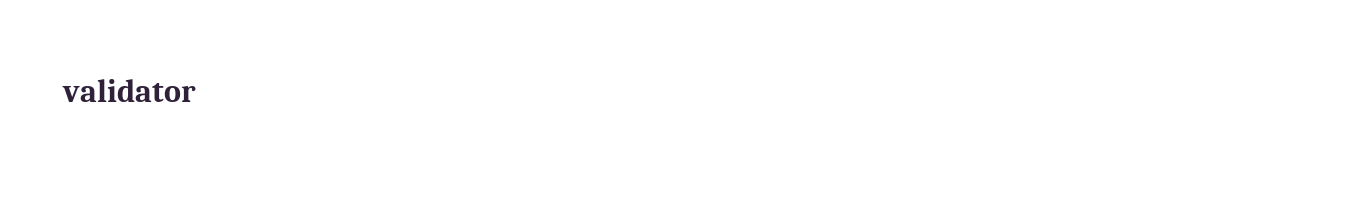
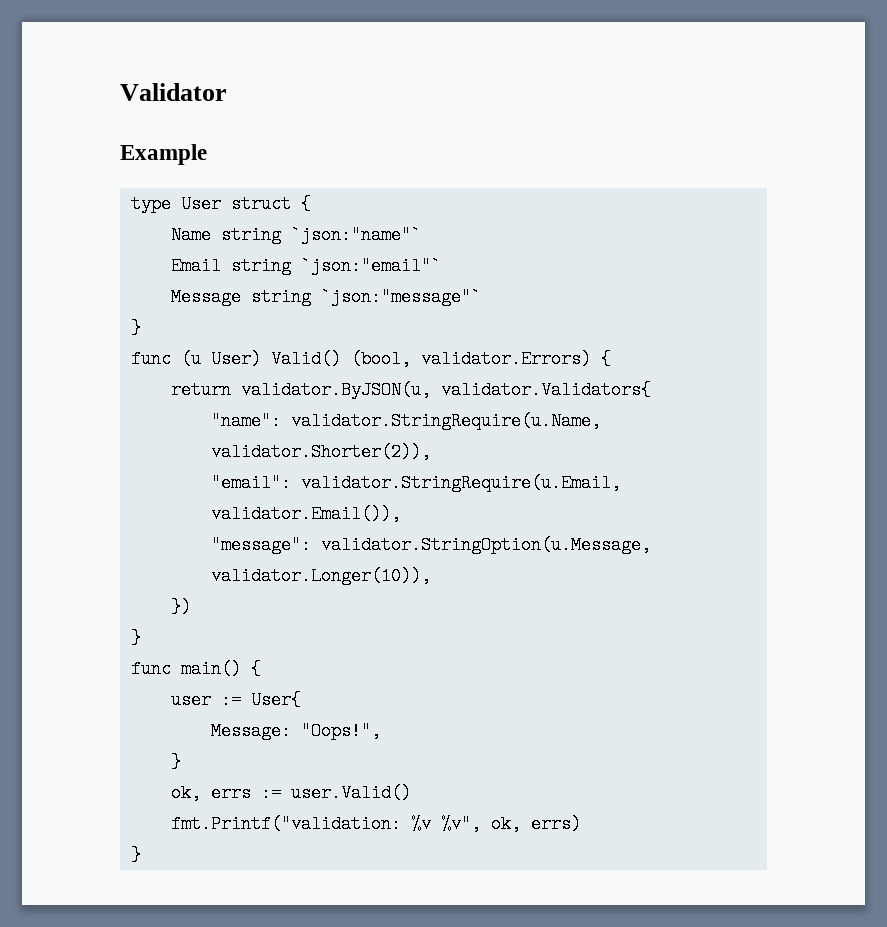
- validator
+ Validator
+ Example
+ type User struct {
+ Name string `json:"name"`
+ Email string `json:"email"`
+ Message string `json:"message"`
+ }
+ func (u User) Valid() (bool, validator.Errors) {
+ return validator.ByJSON(u, validator.Validators{
+ "name": validator.StringRequire(u.Name, validator.Shorter(2)),
+ "email": validator.StringRequire(u.Email, validator.Email()),
+ "message": validator.StringOption(u.Message, validator.Longer(10)),
+ })
+ }
+ func main() {
+ user := User{
+ Message: "Oops!",
+ }
+ ok, errs := user.Valid()
+ fmt.Printf("validation: %v %v", ok, errs)
+ }

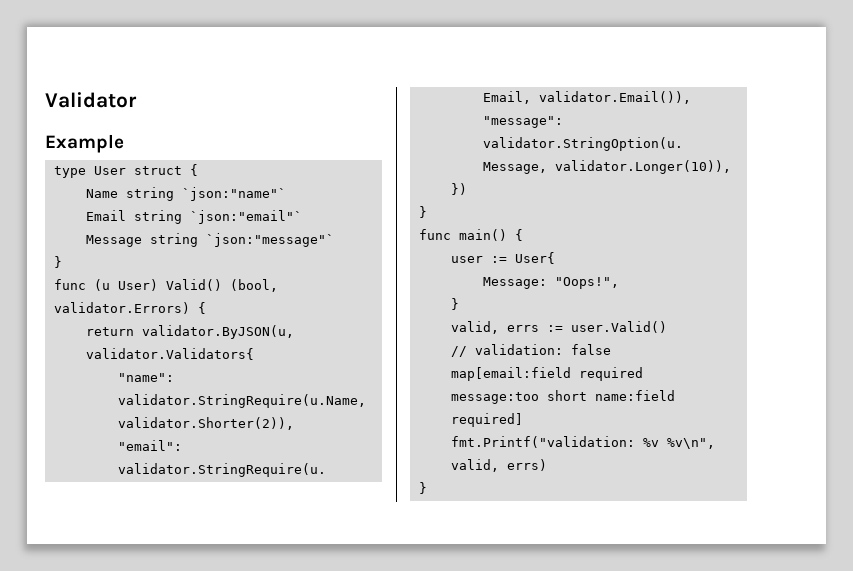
- ok, errs := user.Valid()
+ valid, errs := user.Valid()
+ // validation: false map[email:field required message:too short name:field required]
- fmt.Printf("validation: %v %v", ok, errs)
+ fmt.Printf("validation: %v %v\n", valid, errs)

